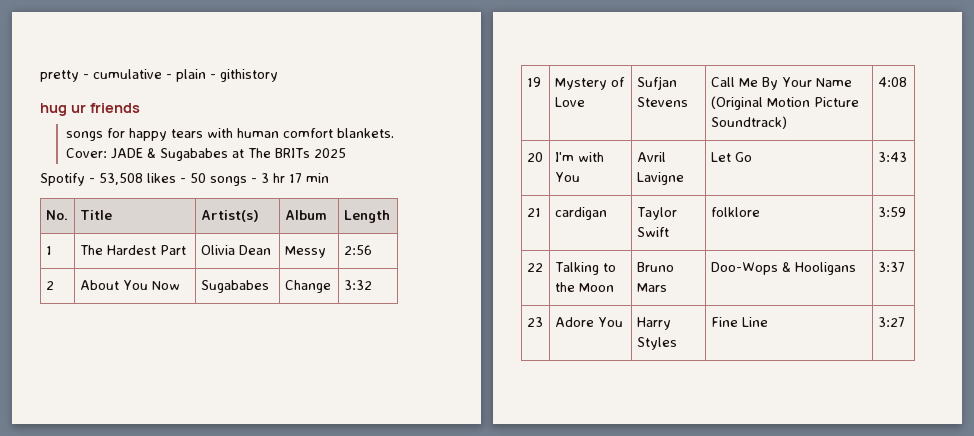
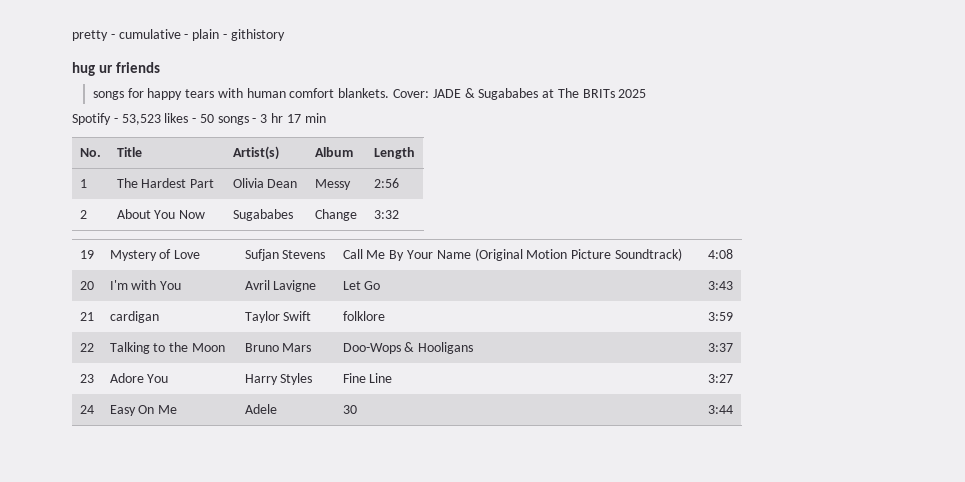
- Spotify - 53,508 likes - 50 songs - 3 hr 17 min
+ Spotify - 53,523 likes - 50 songs - 3 hr 17 min
+ 24 | Easy On Me | Adele | 30 | 3:44

